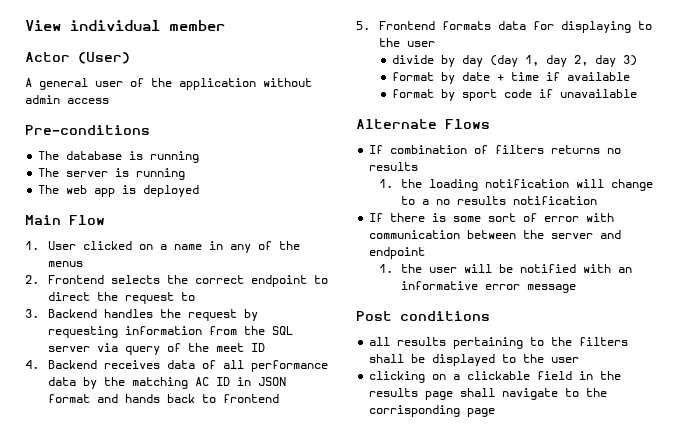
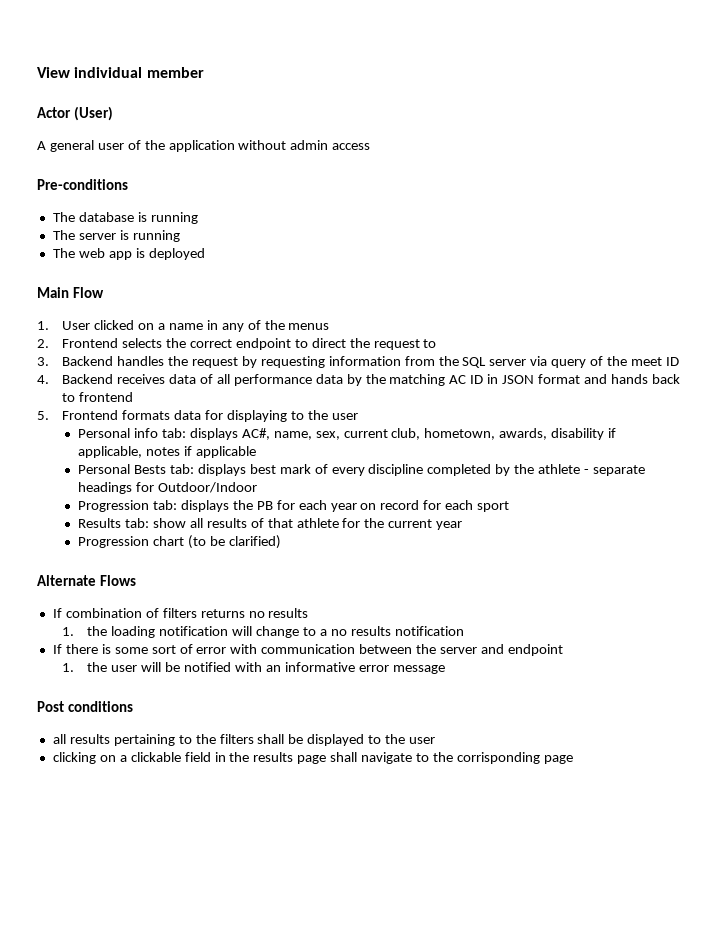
- divide by day (day 1, day 2, day 3)
- format by date + time if available
- format by sport code if unavailable
+ Personal info tab: displays AC#, name, sex, current club, hometown, awards, disability if applicable, notes if applicable
+ Personal Bests tab: displays best mark of every discipline completed by the athlete - separate headings for Outdoor/Indoor
+ Progression tab: displays the PB for each year on record for each sport
+ Results tab: show all results of that athlete for the current year
+ Progression chart (to be clarified)

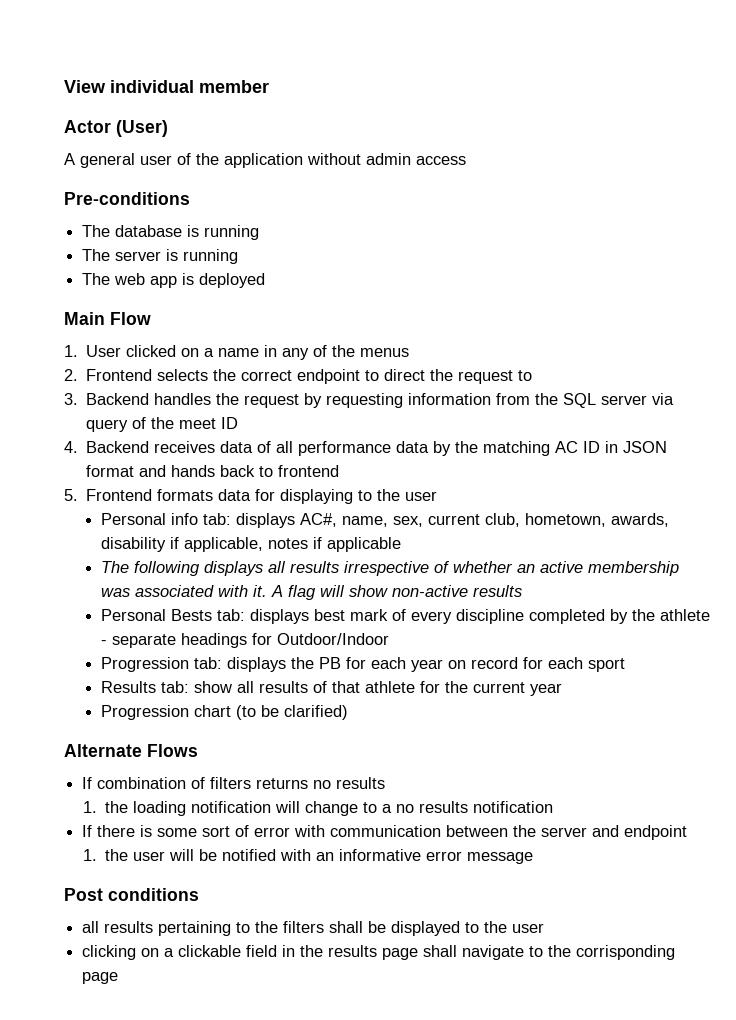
+ The following displays all results irrespective of whether an active membership was associated with it. A flag will show non-active results

